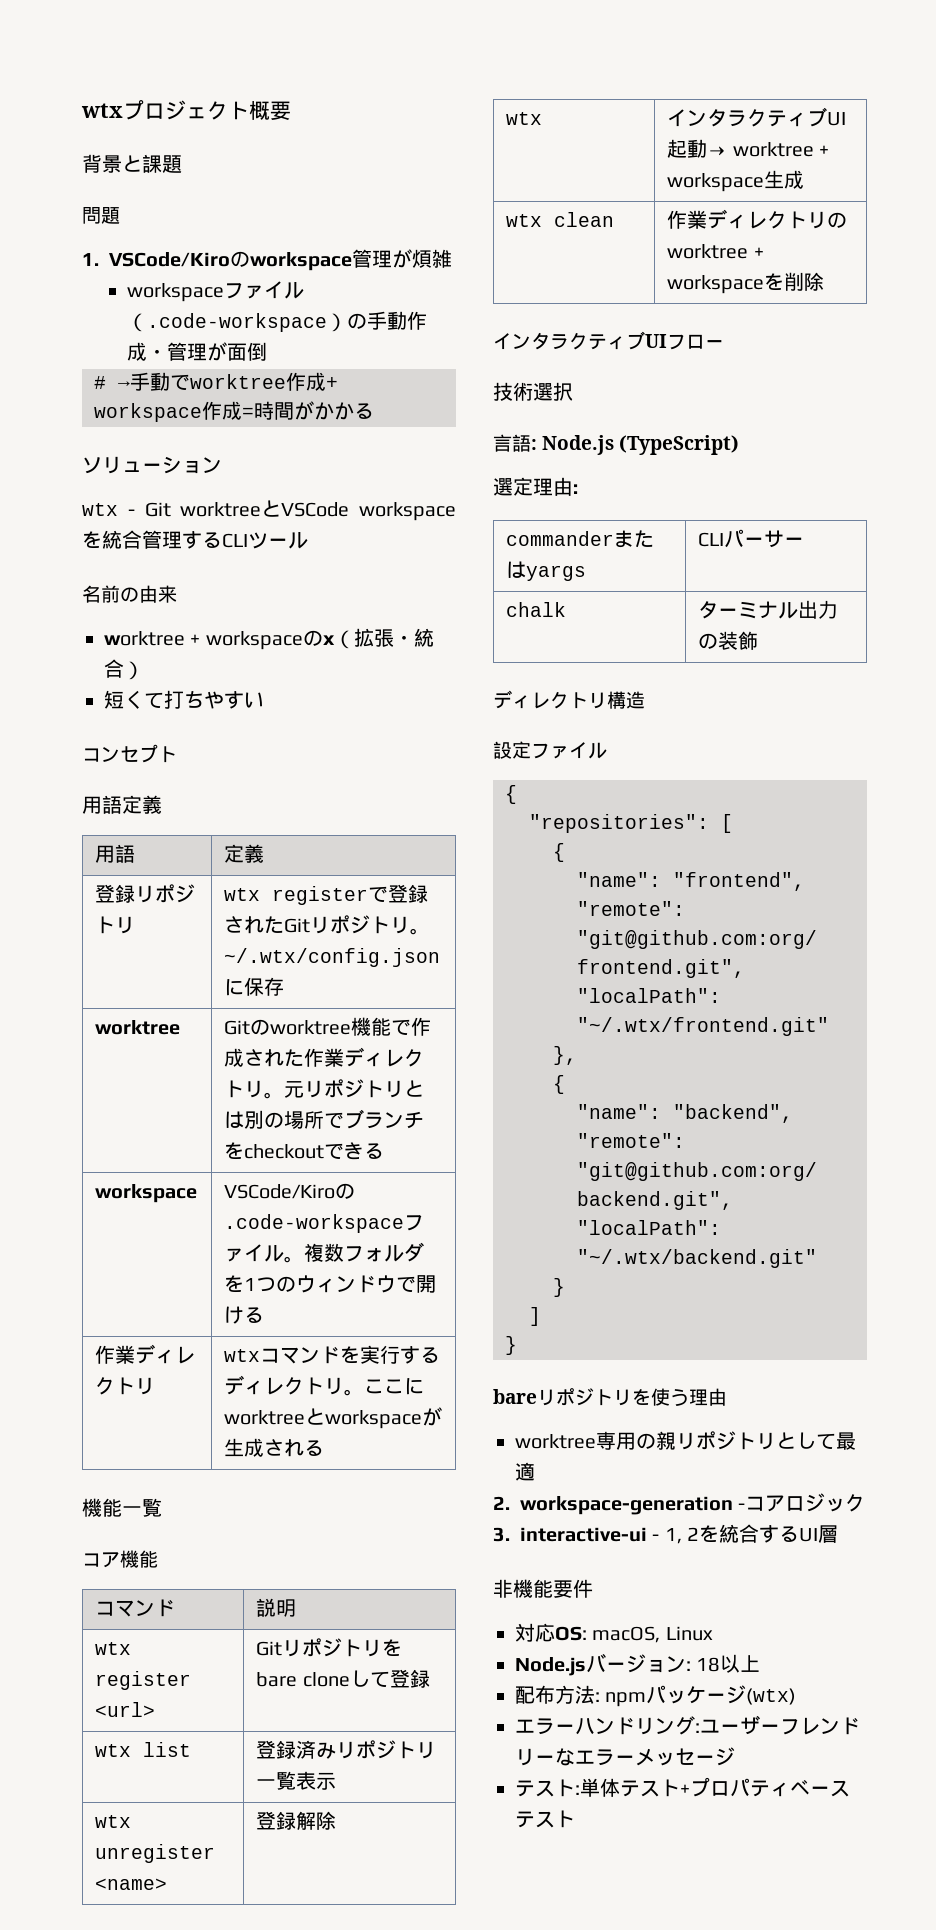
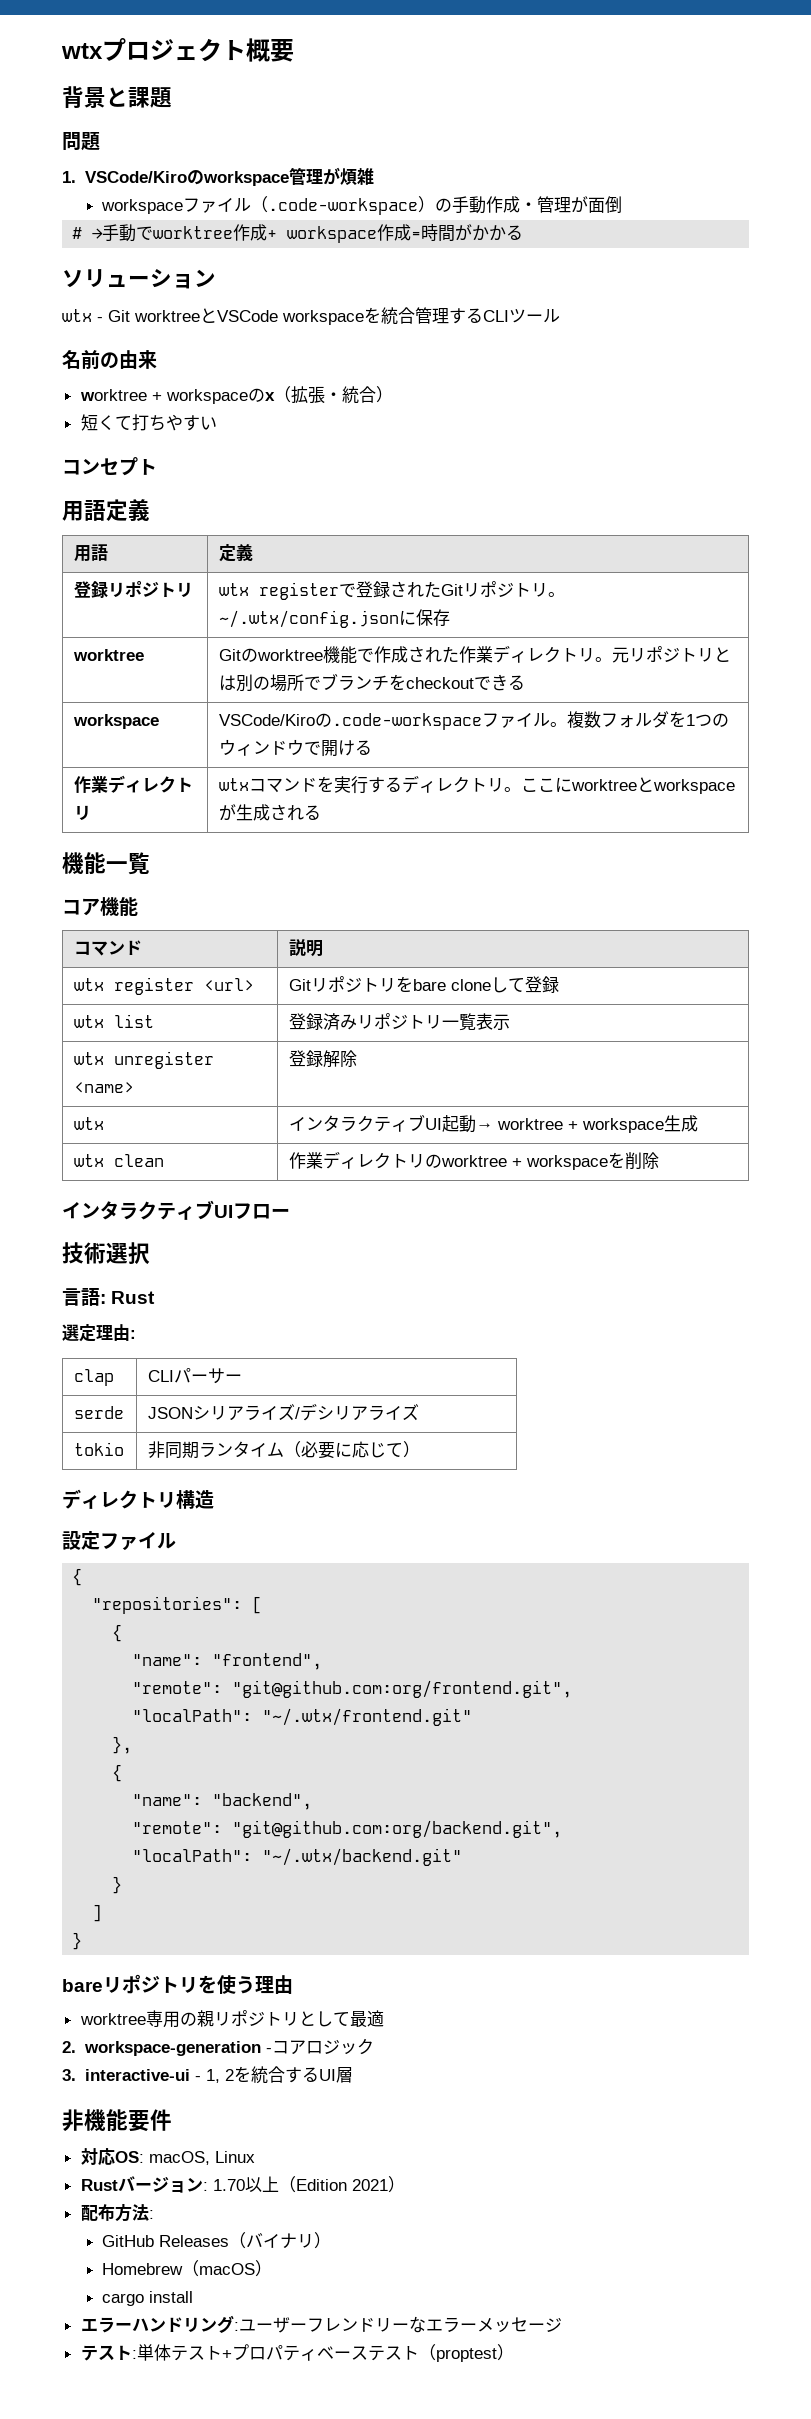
- 言語: Node.js (TypeScript)
+ 言語: Rust
- commanderまたはyargs | CLIパーサー
+ clap | CLIパーサー
- chalk | ターミナル出力の装飾
+ serde | JSONシリアライズ/デシリアライズ
+ tokio | 非同期ランタイム（必要に応じて）
- Node.jsバージョン: 18以上
+ Rustバージョン: 1.70以上（Edition 2021）
- 配布方法: npmパッケージ(wtx)
+ 配布方法:
+ GitHub Releases（バイナリ）
+ Homebrew（macOS）
+ cargo install
- テスト:単体テスト+プロパティベーステスト
+ テスト:単体テスト+プロパティベーステスト（proptest）

